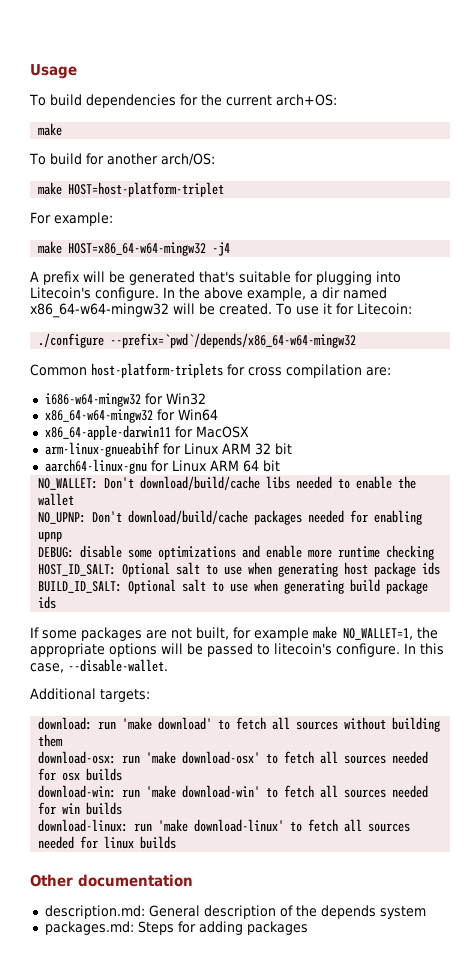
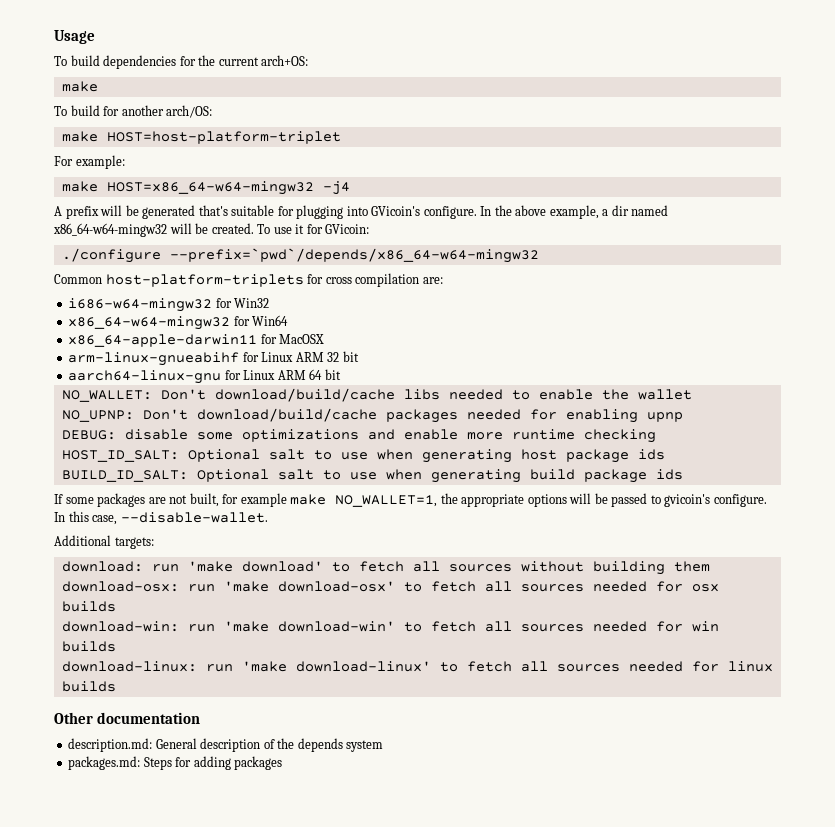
- A prefix will be generated that's suitable for plugging into Litecoin's configure.
+ A prefix will be generated that's suitable for plugging into GVicoin's configure.
- To use it for Litecoin:
+ To use it for GVicoin:
- If some packages are not built, for example make NO_WALLET=1, the appropriate options will be passed to litecoin's configure.
+ If some packages are not built, for example make NO_WALLET=1, the appropriate options will be passed to gvicoin's configure.

